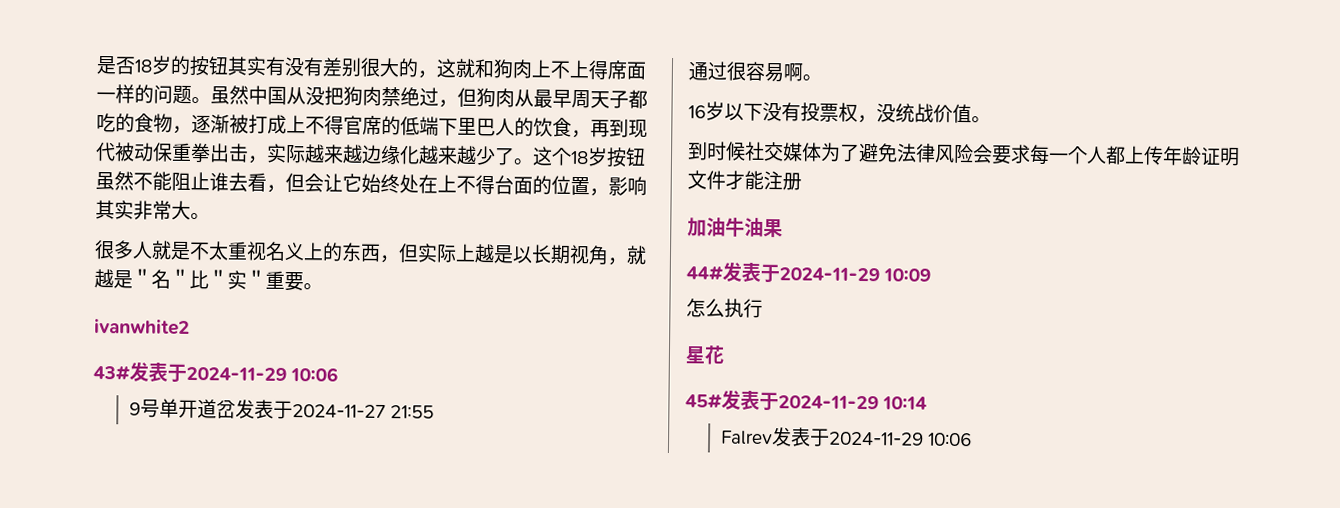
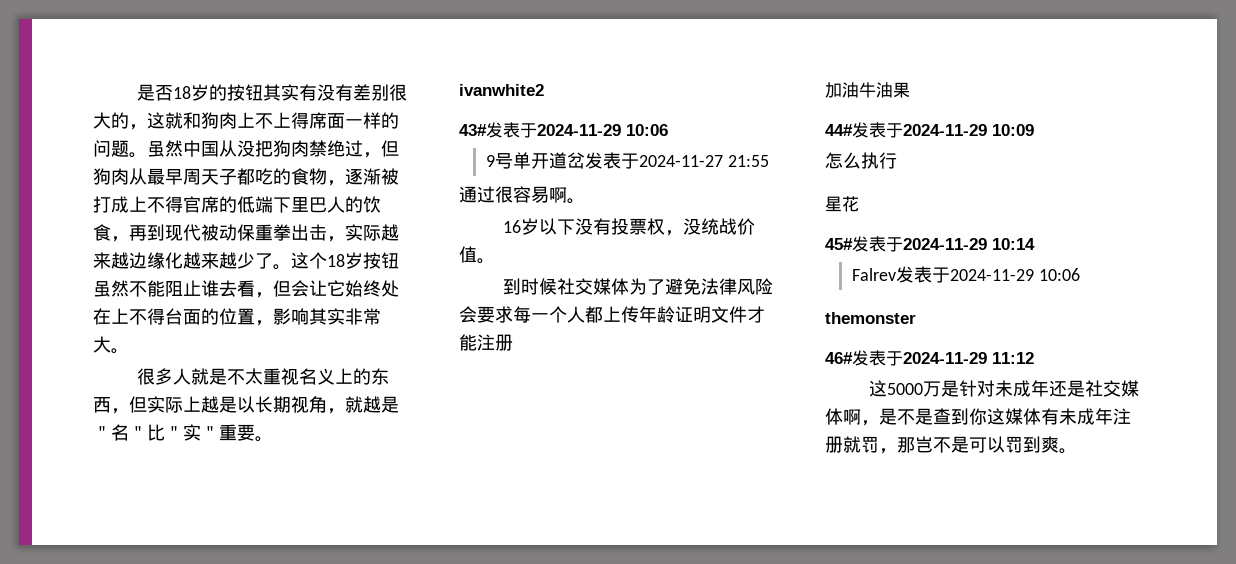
+ themonster
+ 46#发表于2024-11-29 11:12
+ 这5000万是针对未成年还是社交媒体啊，是不是查到你这媒体有未成年注册就罚，那岂不是可以罚到爽。

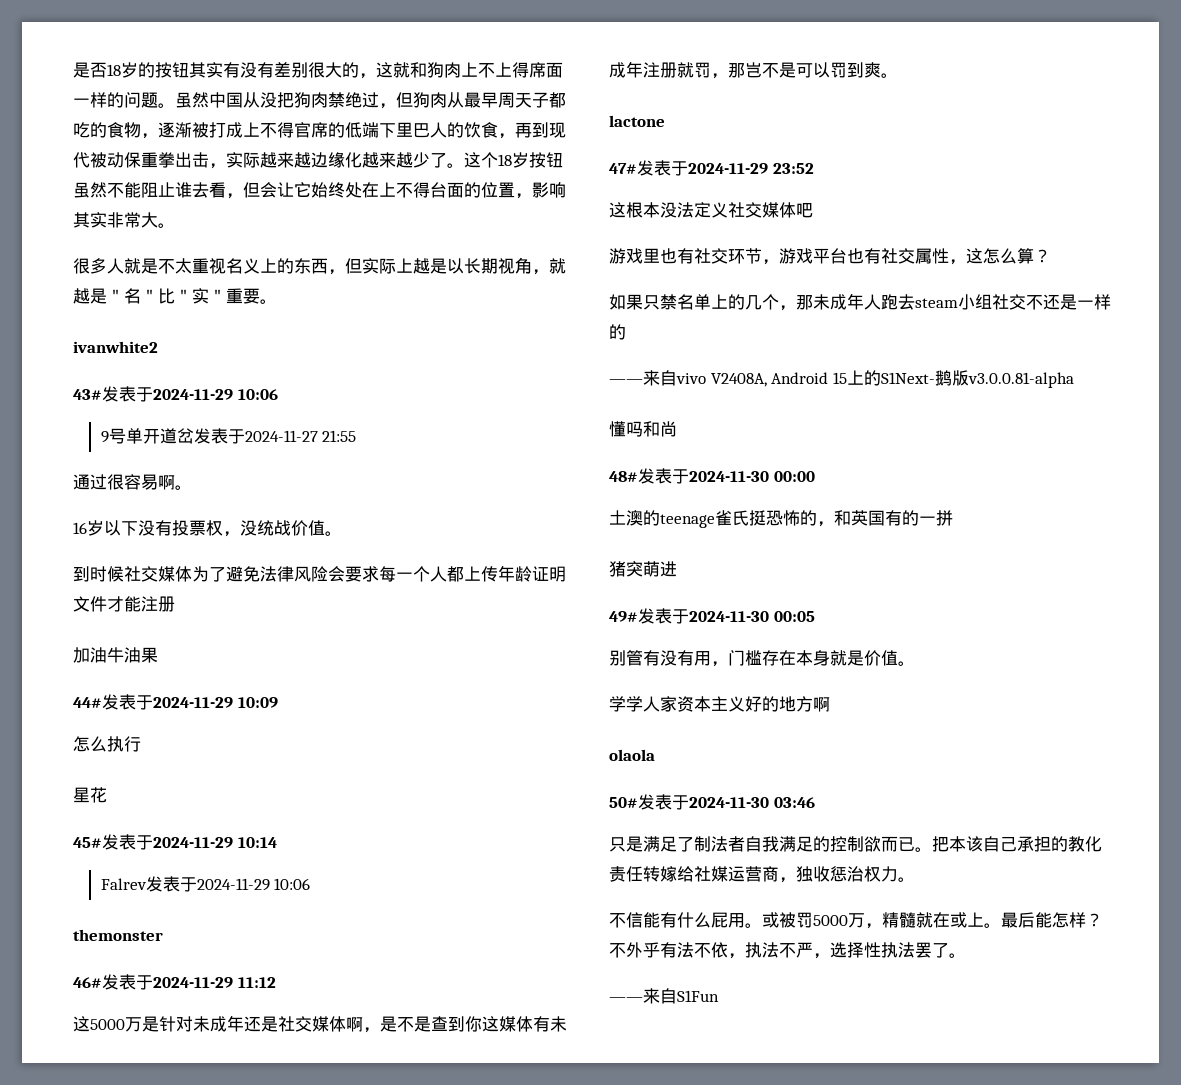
+ lactone
+ 47#发表于2024-11-29 23:52
+ 这根本没法定义社交媒体吧
+ 游戏里也有社交环节，游戏平台也有社交属性，这怎么算？
+ 如果只禁名单上的几个，那未成年人跑去steam小组社交不还是一样的
+ ——来自vivo V2408A, Android 15上的S1Next-鹅版v3.0.0.81-alpha
+ 懂吗和尚
+ 48#发表于2024-11-30 00:00
+ 土澳的teenage雀氏挺恐怖的，和英国有的一拼
+ 猪突萌进
+ 49#发表于2024-11-30 00:05
+ 别管有没有用，门槛存在本身就是价值。
+ 学学人家资本主义好的地方啊
+ olaola
+ 50#发表于2024-11-30 03:46
+ 只是满足了制法者自我满足的控制欲而已。把本该自己承担的教化责任转嫁给社媒运营商，独收惩治权力。
+ 不信能有什么屁用。或被罚5000万，精髓就在或上。最后能怎样？不外乎有法不依，执法不严，选择性执法罢了。
+ ——来自S1Fun

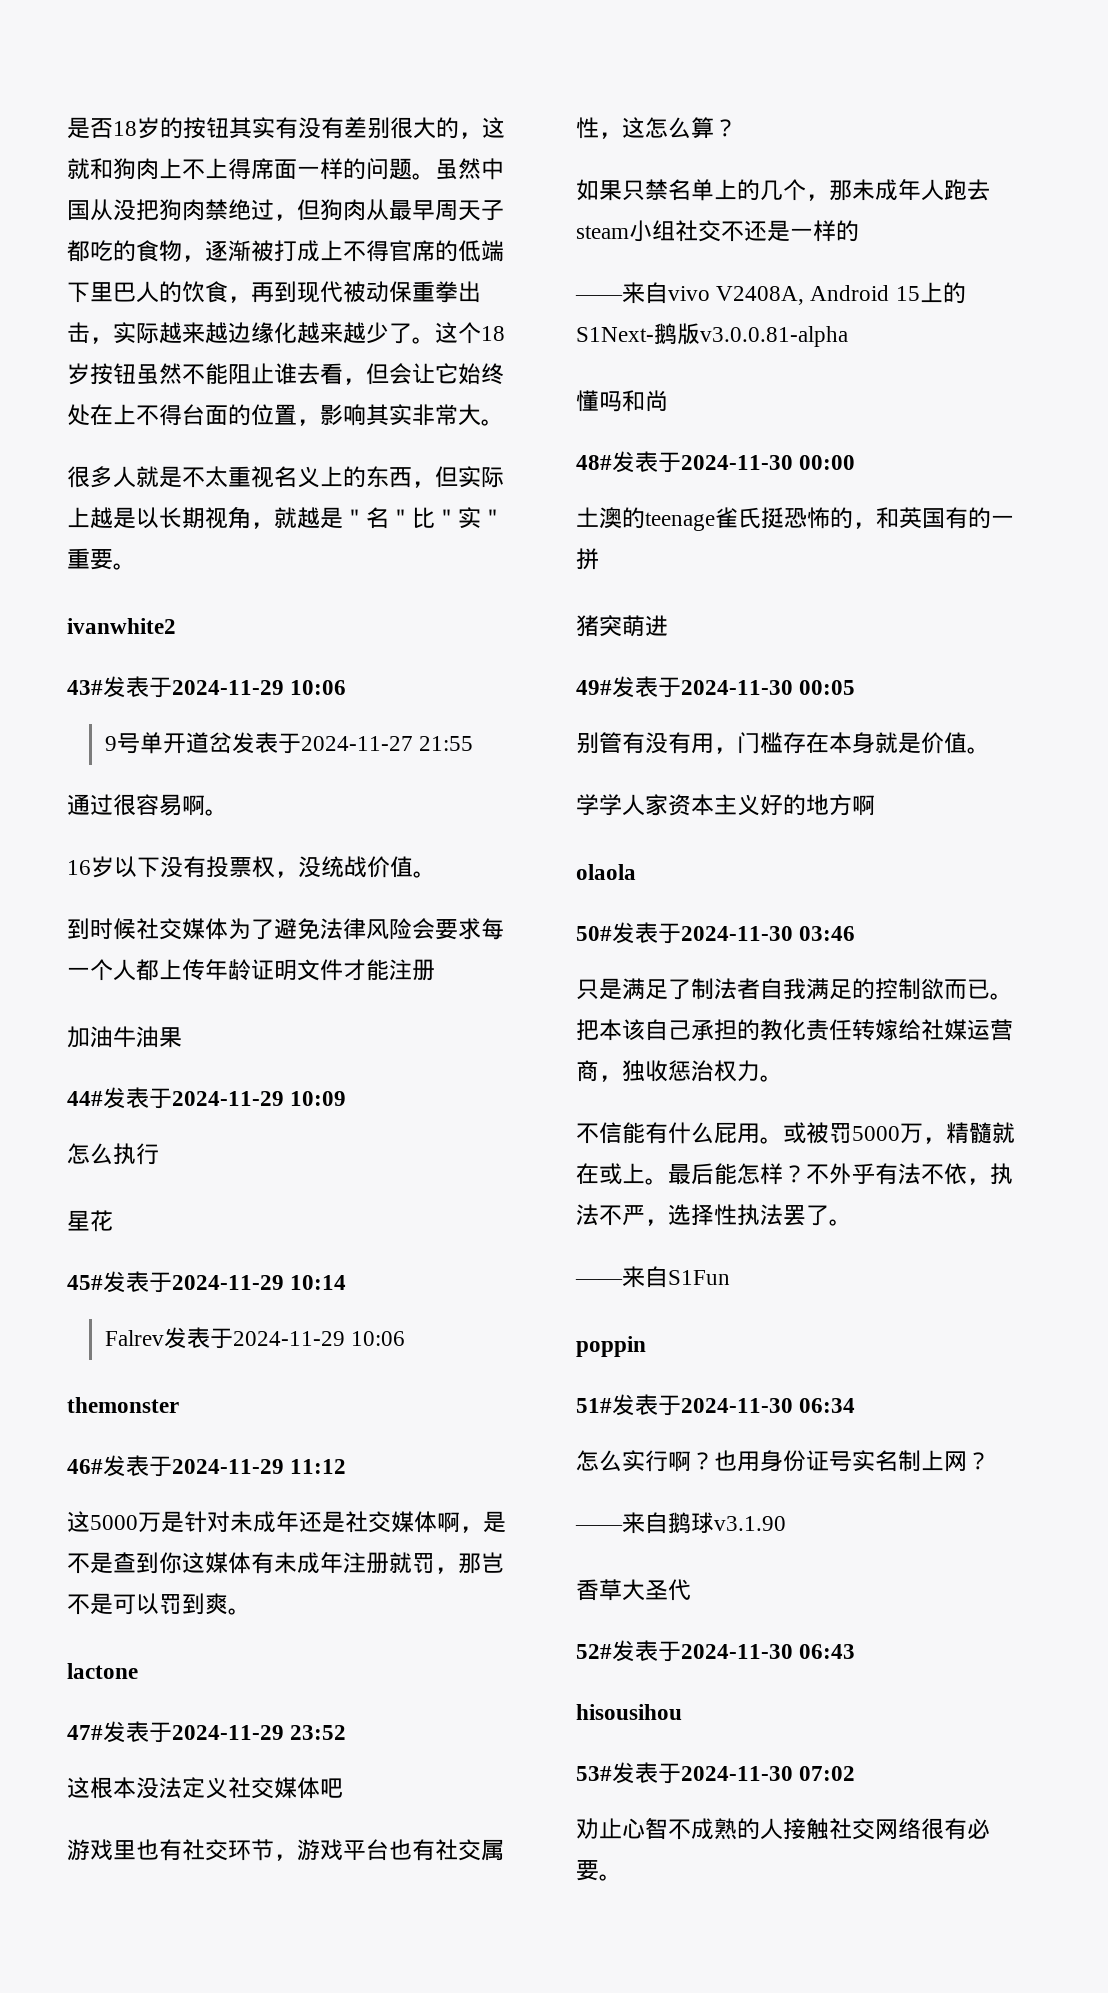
+ poppin
+ 51#发表于2024-11-30 06:34
+ 怎么实行啊？也用身份证号实名制上网？
+ ——来自鹅球v3.1.90
+ 香草大圣代
+ 52#发表于2024-11-30 06:43
+ hisousihou
+ 53#发表于2024-11-30 07:02
+ 劝止心智不成熟的人接触社交网络很有必要。

